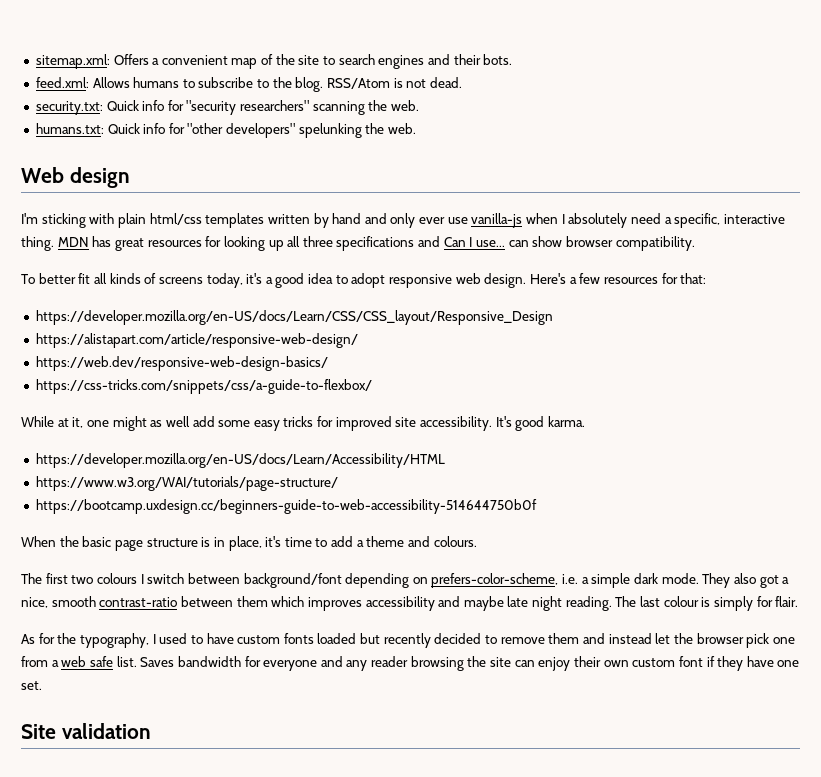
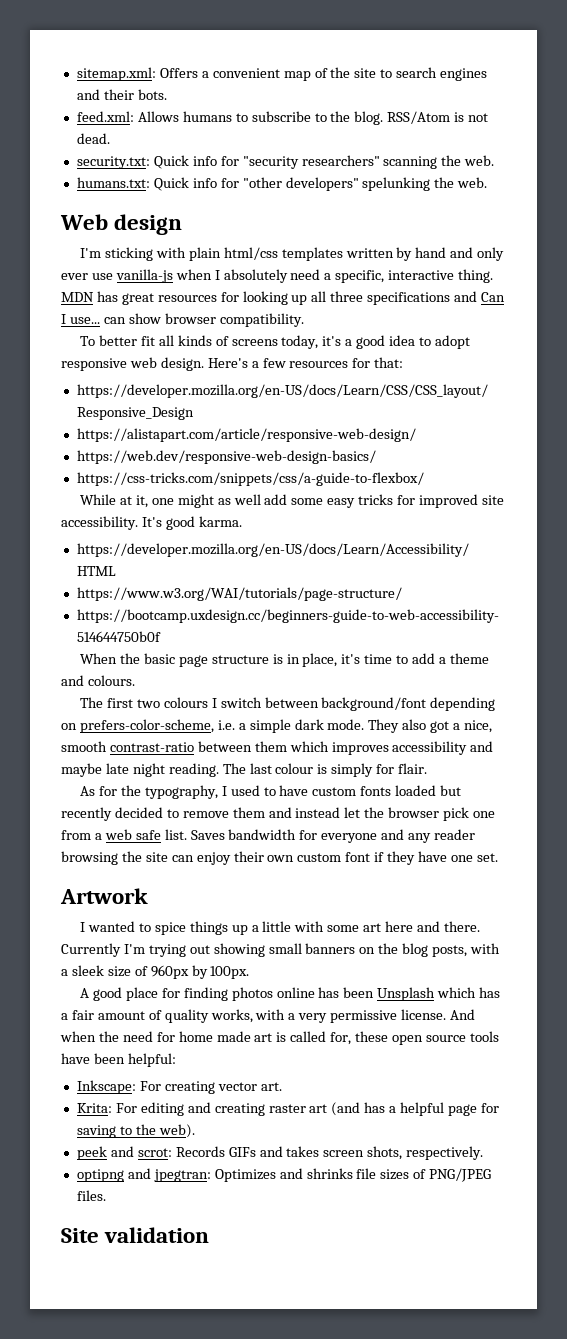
+ Artwork
+ I wanted to spice things up a little with some art here and there. Currently I'm trying out showing small banners on the blog posts, with a sleek size of 960px by 100px.
+ A good place for finding photos online has been Unsplash which has a fair amount of quality works, with a very permissive license. And when the need for home made art is called for, these open source tools have been helpful:
+ Inkscape: For creating vector art.
+ Krita: For editing and creating raster art (and has a helpful page for saving to the web).
+ peek and scrot: Records GIFs and takes screen shots, respectively.
+ optipng and jpegtran: Optimizes and shrinks file sizes of PNG/JPEG files.

